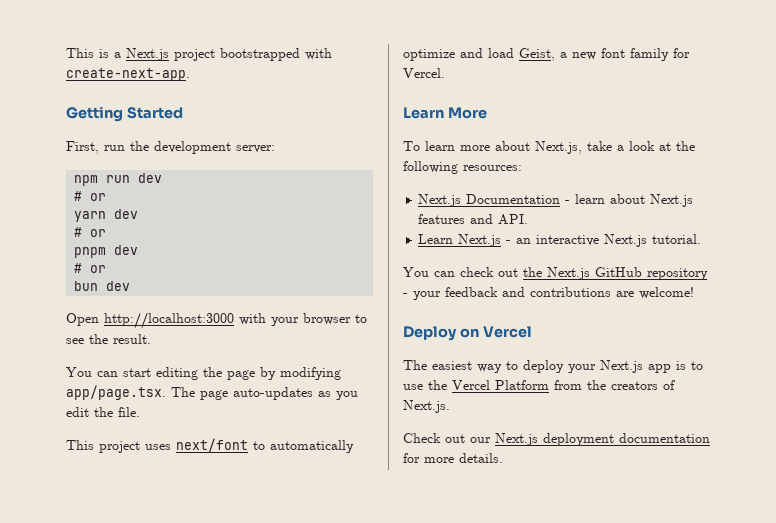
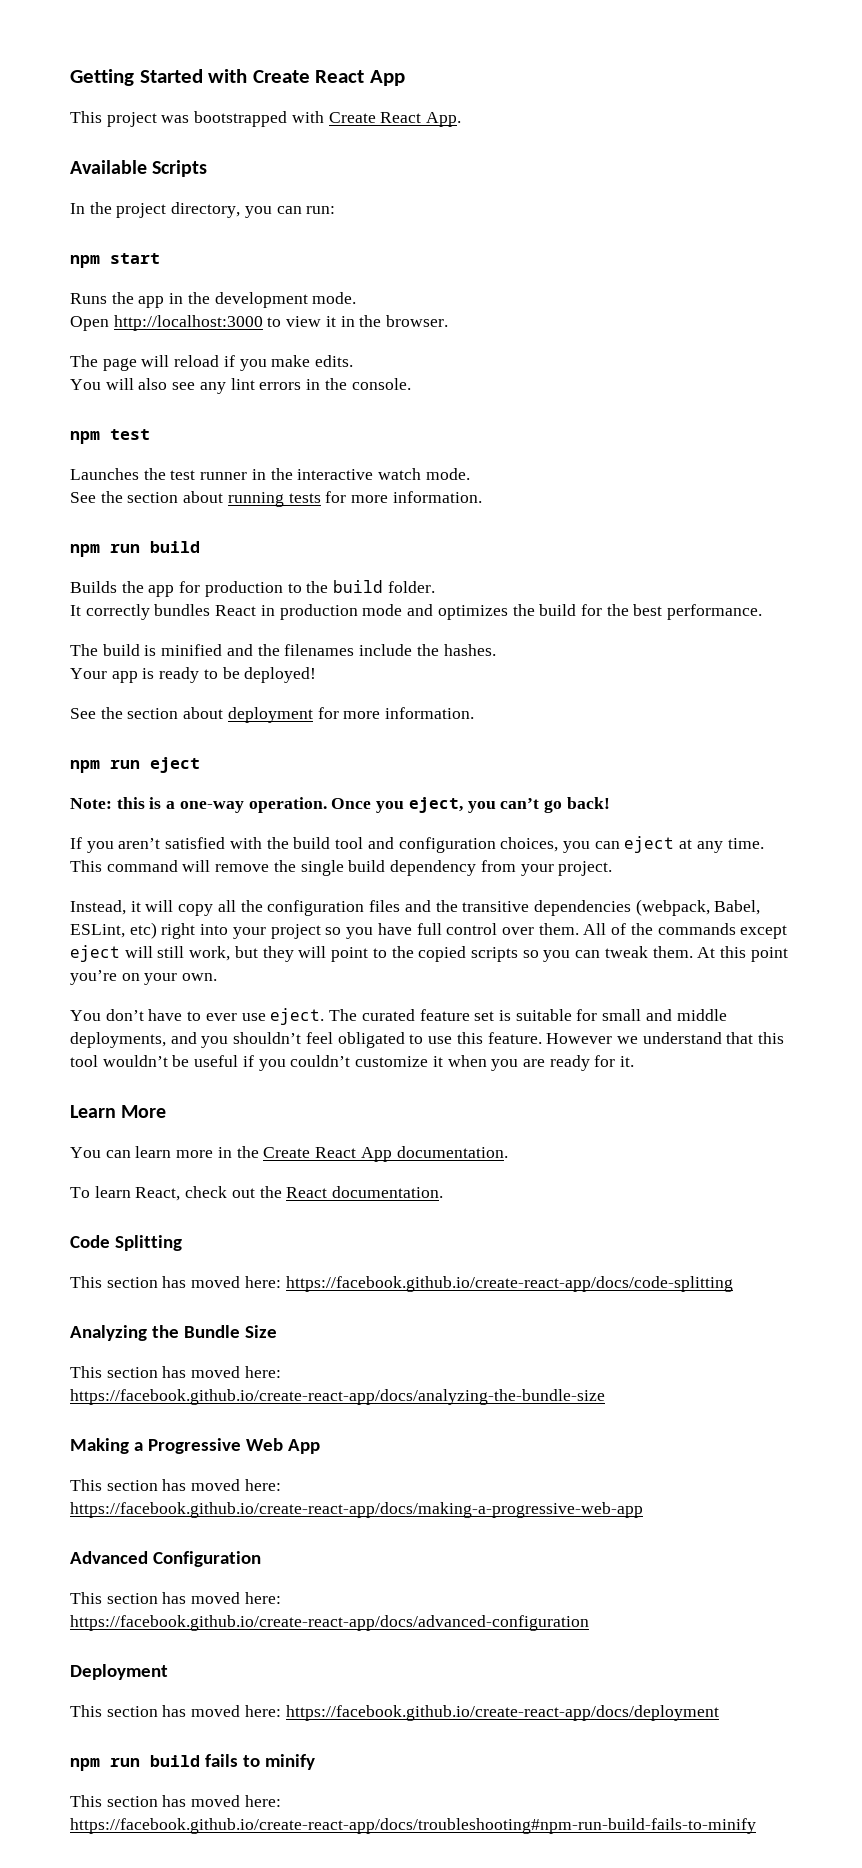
- This is a Next.js project bootstrapped with create-next-app.
- Getting Started
- First, run the development server:
- npm run dev
- # or
- yarn dev
- # or
- pnpm dev
- # or
- bun dev
- Open http://localhost:3000 with your browser to see the result.
- You can start editing the page by modifying app/page.tsx. The page auto-updates as you edit the file.
- This project uses next/font to automatically optimize and load Geist, a new font family for Vercel.
+ Getting Started with Create React App
+ This project was bootstrapped with Create React App.
+ Available Scripts
+ In the project directory, you can run:
+ npm start
+ Runs the app in the development mode.
+ Open http://localhost:3000 to view it in the browser.
+ The page will reload if you make edits.
+ You will also see any lint errors in the console.
+ npm test
+ Launches the test runner in the interactive watch mode.
+ See the section about running tests for more information.
+ npm run build
+ Builds the app for production to the build folder.
+ It correctly bundles React in production mode and optimizes the build for the best performance.
+ The build is minified and the filenames include the hashes.
+ Your app is ready to be deployed!
+ See the section about deployment for more information.
+ npm run eject
+ Note: this is a one-way operation. Once you eject, you can’t go back!
+ If you aren’t satisfied with the build tool and configuration choices, you can eject at any time. This command will remove the single build dependency from your project.
+ Instead, it will copy all the configuration files and the transitive dependencies (webpack, Babel, ESLint, etc) right into your project so you have full control over them. All of the commands except eject will still work, but they will point to the copied scripts so you can tweak them. At this point you’re on your own.
+ You don’t have to ever use eject. The curated feature set is suitable for small and middle deployments, and you shouldn’t feel obligated to use this feature. However we understand that this tool wouldn’t be useful if you couldn’t customize it when you are ready for it.
  Learn More
- To learn more about Next.js, take a look at the following resources:
- Next.js Documentation - learn about Next.js features and API.
- Learn Next.js - an interactive Next.js tutorial.
- You can check out the Next.js GitHub repository - your feedback and contributions are welcome!
- Deploy on Vercel
- The easiest way to deploy your Next.js app is to use the Vercel Platform from the creators of Next.js.
- Check out our Next.js deployment documentation for more details.
+ You can learn more in the Create React App documentation.
+ To learn React, check out the React documentation.
+ Code Splitting
+ This section has moved here: https://facebook.github.io/create-react-app/docs/code-splitting
+ Analyzing the Bundle Size
+ This section has moved here: https://facebook.github.io/create-react-app/docs/analyzing-the-bundle-size
+ Making a Progressive Web App
+ This section has moved here: https://facebook.github.io/create-react-app/docs/making-a-progressive-web-app
+ Advanced Configuration
+ This section has moved here: https://facebook.github.io/create-react-app/docs/advanced-configuration
+ Deployment
+ This section has moved here: https://facebook.github.io/create-react-app/docs/deployment
+ npm run build fails to minify
+ This section has moved here: https://facebook.github.io/create-react-app/docs/troubleshooting#npm-run-build-fails-to-minify

